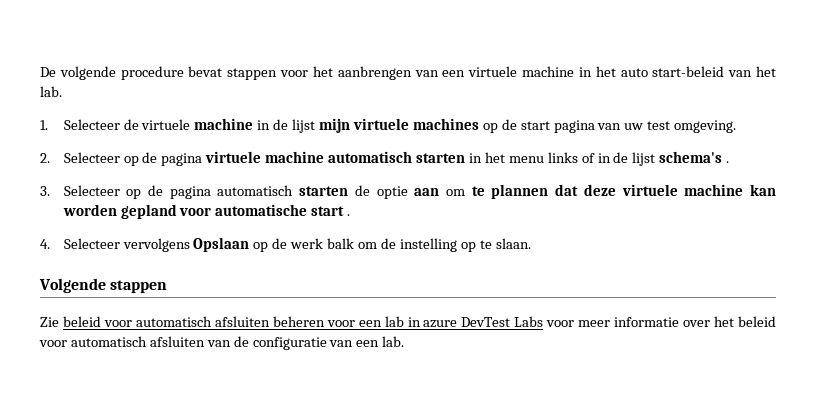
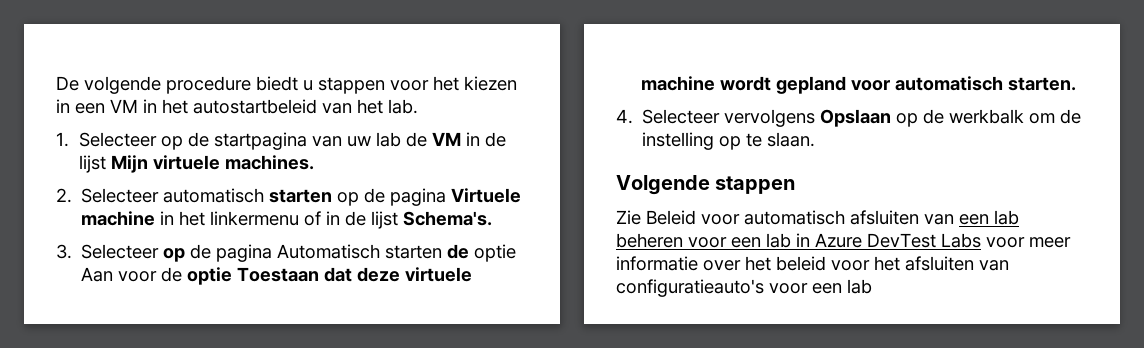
- De volgende procedure bevat stappen voor het aanbrengen van een virtuele machine in het auto start-beleid van het lab.
+ De volgende procedure biedt u stappen voor het kiezen in een VM in het autostartbeleid van het lab.
- 1. Selecteer de virtuele machine in de lijst mijn virtuele machines op de start pagina van uw test omgeving.
- 2. Selecteer op de pagina virtuele machine automatisch starten in het menu links of in de lijst schema's .
- 3. Selecteer op de pagina automatisch starten de optie aan om te plannen dat deze virtuele machine kan worden gepland voor automatische start .
+ 1. Selecteer op de startpagina van uw lab de VM in de lijst Mijn virtuele machines.
+ 2. Selecteer automatisch starten op de pagina Virtuele machine in het linkermenu of in de lijst Schema's.
+ 3. Selecteer op de pagina Automatisch starten de optie Aan voor de optie Toestaan dat deze virtuele machine wordt gepland voor automatisch starten.
- 4. Selecteer vervolgens Opslaan op de werk balk om de instelling op te slaan.
+ 4. Selecteer vervolgens Opslaan op de werkbalk om de instelling op te slaan.
- Zie beleid voor automatisch afsluiten beheren voor een lab in azure DevTest Labs voor meer informatie over het beleid voor automatisch afsluiten van de configuratie van een lab.
+ Zie Beleid voor automatisch afsluiten van een lab beheren voor een lab in Azure DevTest Labs voor meer informatie over het beleid voor het afsluiten van configuratieauto's voor een lab

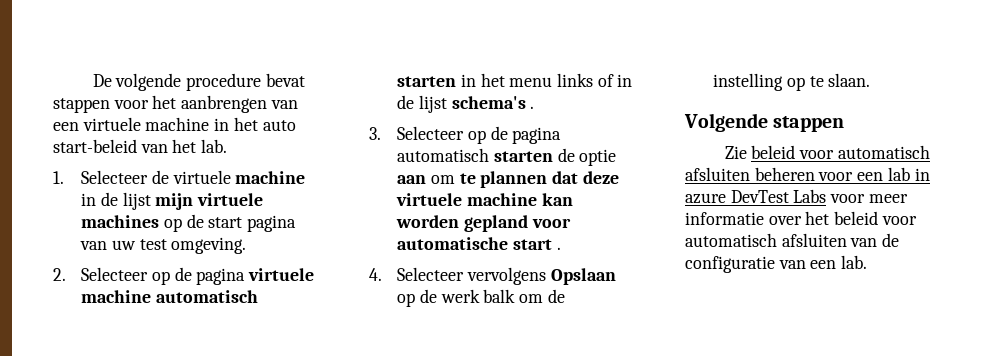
- De volgende procedure biedt u stappen voor het kiezen in een VM in het autostartbeleid van het lab.
+ De volgende procedure bevat stappen voor het aanbrengen van een virtuele machine in het auto start-beleid van het lab.
- 1. Selecteer op de startpagina van uw lab de VM in de lijst Mijn virtuele machines.
- 2. Selecteer automatisch starten op de pagina Virtuele machine in het linkermenu of in de lijst Schema's.
- 3. Selecteer op de pagina Automatisch starten de optie Aan voor de optie Toestaan dat deze virtuele machine wordt gepland voor automatisch starten.
+ 1. Selecteer de virtuele machine in de lijst mijn virtuele machines op de start pagina van uw test omgeving.
+ 2. Selecteer op de pagina virtuele machine automatisch starten in het menu links of in de lijst schema's .
+ 3. Selecteer op de pagina automatisch starten de optie aan om te plannen dat deze virtuele machine kan worden gepland voor automatische start .
- 4. Selecteer vervolgens Opslaan op de werkbalk om de instelling op te slaan.
+ 4. Selecteer vervolgens Opslaan op de werk balk om de instelling op te slaan.
- Zie Beleid voor automatisch afsluiten van een lab beheren voor een lab in Azure DevTest Labs voor meer informatie over het beleid voor het afsluiten van configuratieauto's voor een lab
+ Zie beleid voor automatisch afsluiten beheren voor een lab in azure DevTest Labs voor meer informatie over het beleid voor automatisch afsluiten van de configuratie van een lab.

